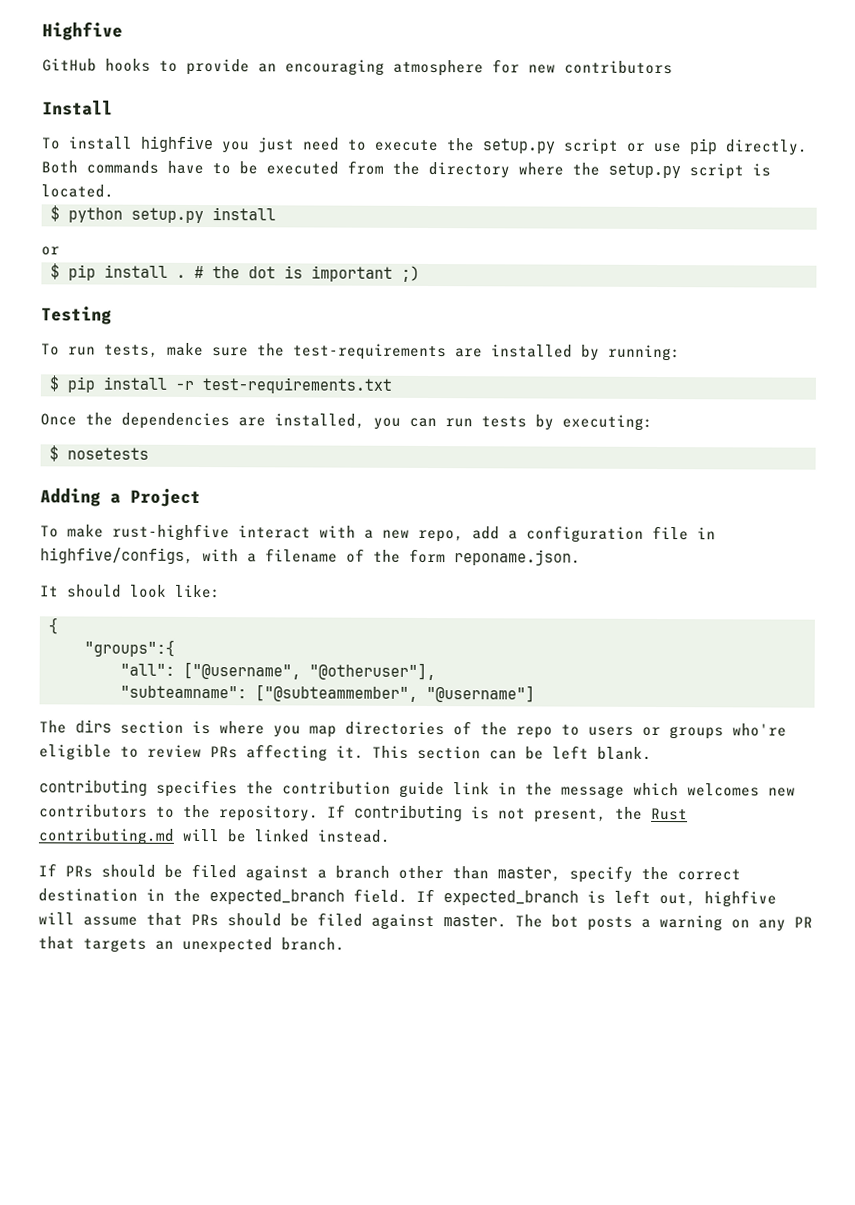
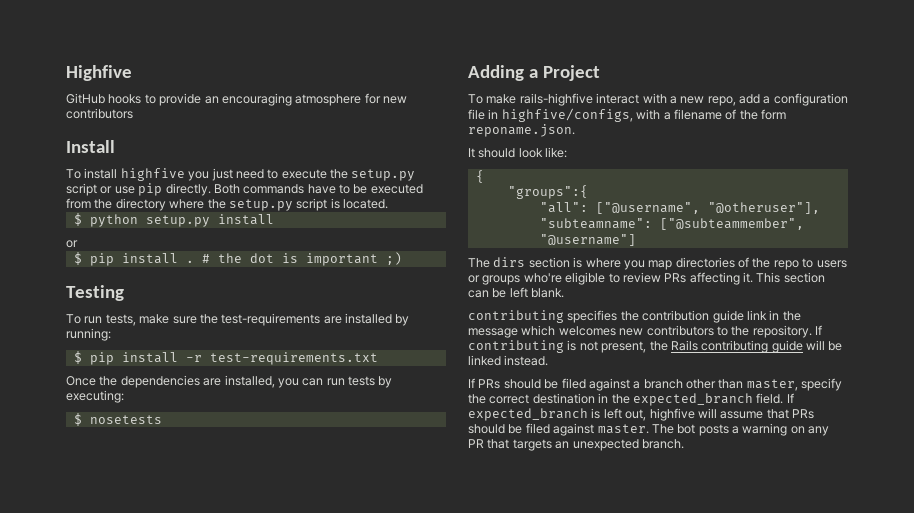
- To make rust-highfive interact with a new repo, add a configuration file in highfive/configs, with a filename of the form reponame.json.
+ To make rails-highfive interact with a new repo, add a configuration file in highfive/configs, with a filename of the form reponame.json.
- If contributing is not present, the Rust contributing.md will be linked instead.
+ If contributing is not present, the Rails contributing guide will be linked instead.

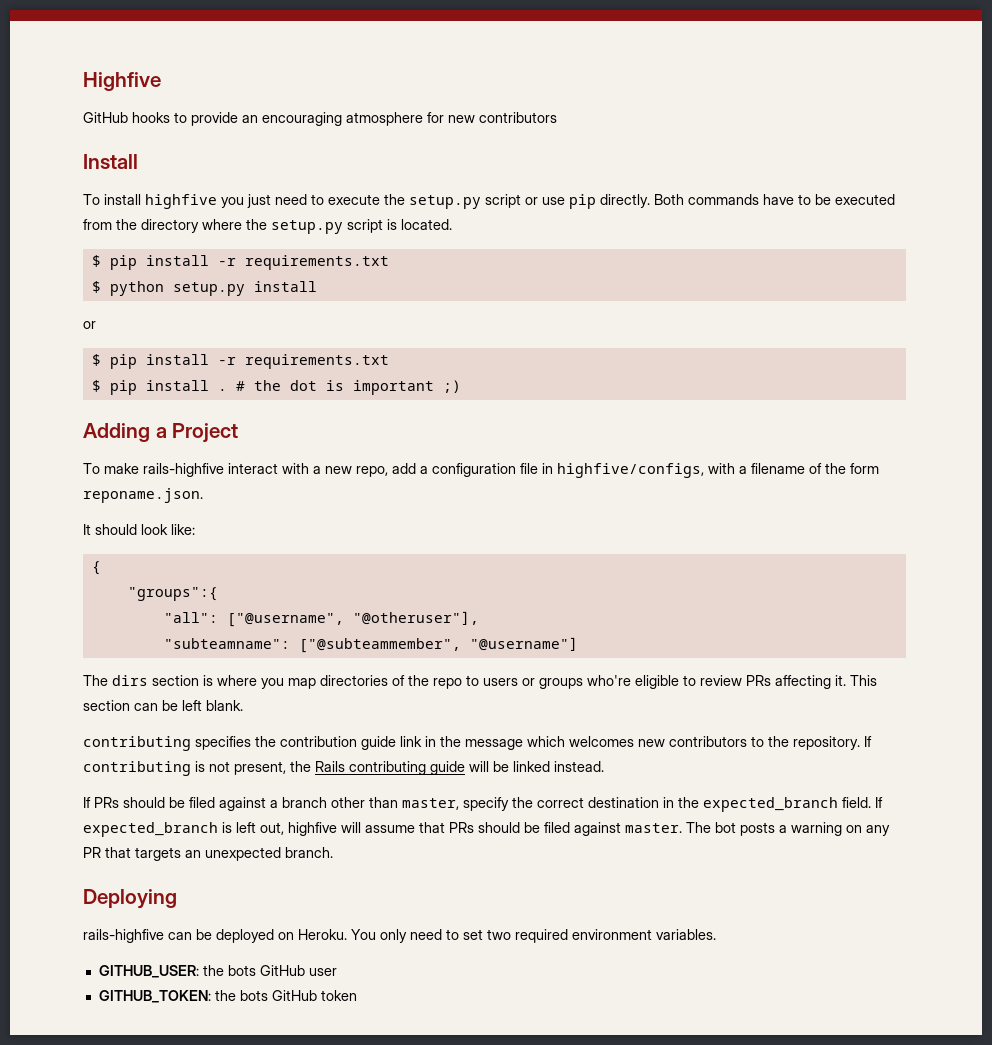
  Both commands have to be executed from the directory where the setup.py script is located.
+ $ pip install -r requirements.txt
  $ python setup.py install
  or
+ $ pip install -r requirements.txt
- Testing
- To run tests, make sure the test-requirements are installed by running:
- $ pip install -r test-requirements.txt
- Once the dependencies are installed, you can run tests by executing:
- $ nosetests
+ Deploying
+ rails-highfive can be deployed on Heroku. You only need to set two required environment variables.
+ GITHUB_USER: the bots GitHub user
+ GITHUB_TOKEN: the bots GitHub token

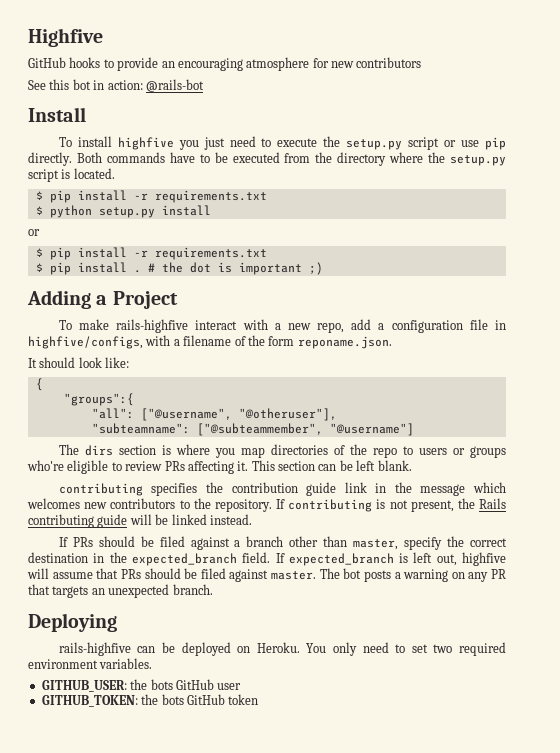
+ See this bot in action: @rails-bot

